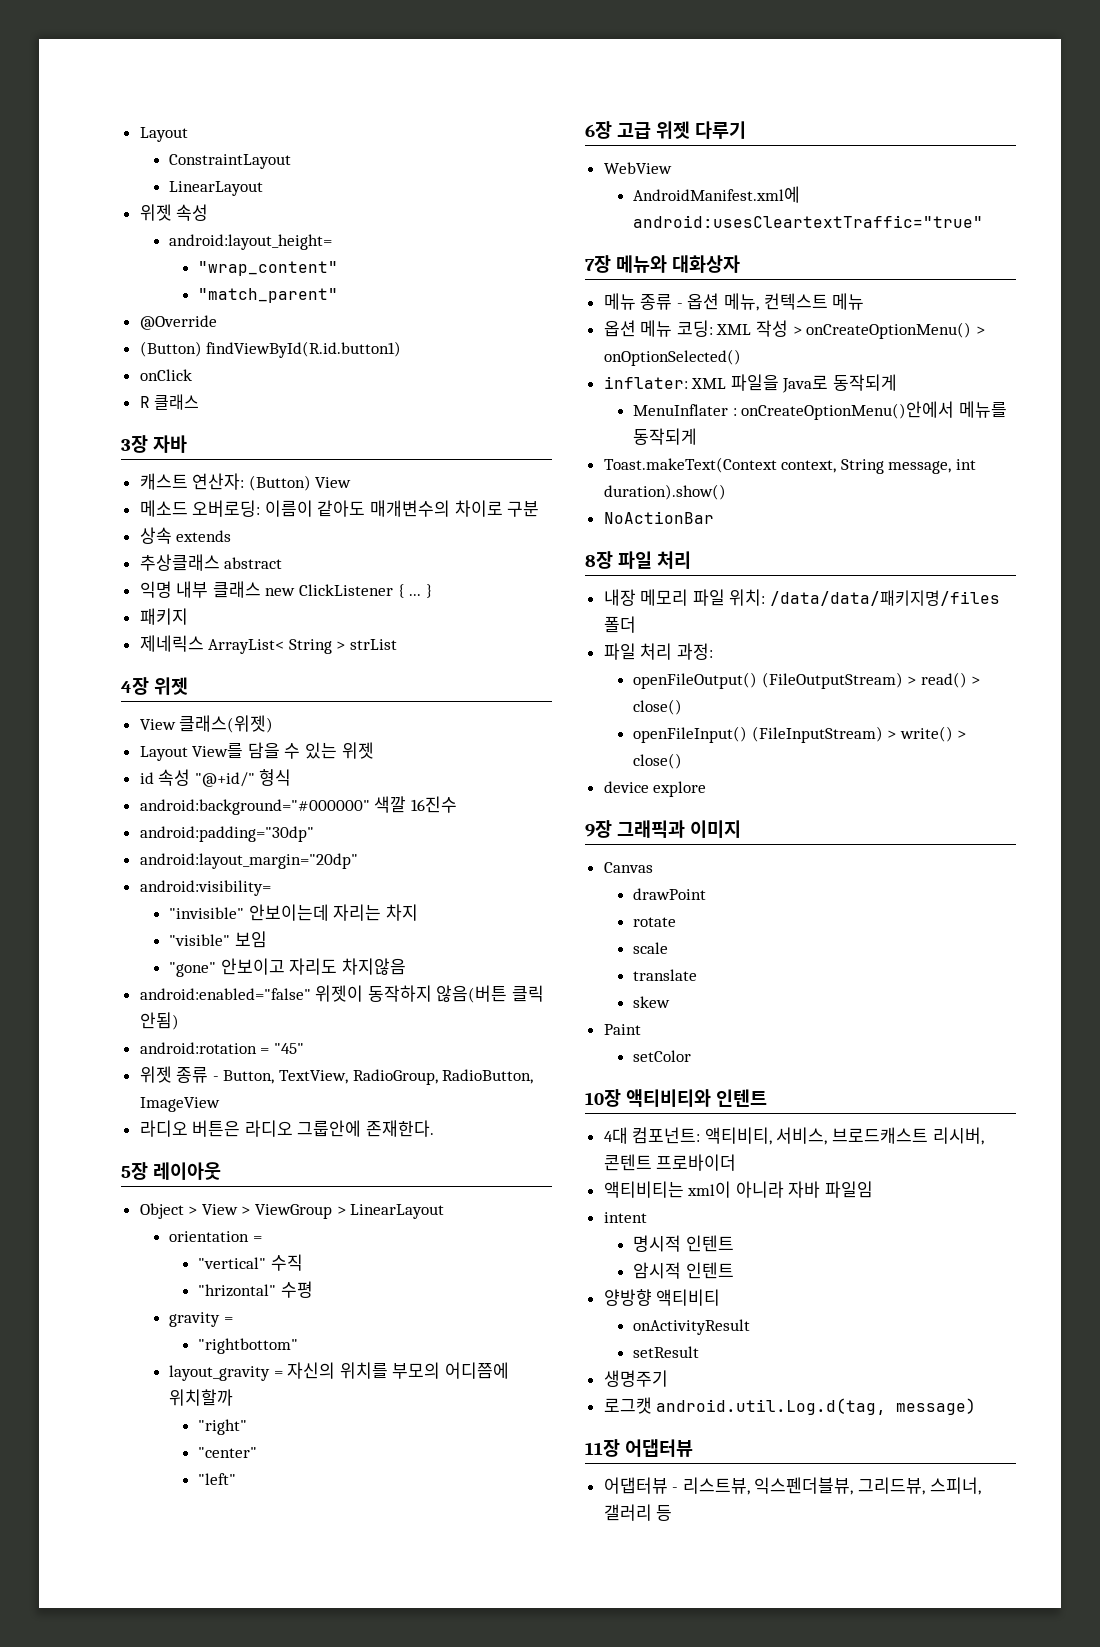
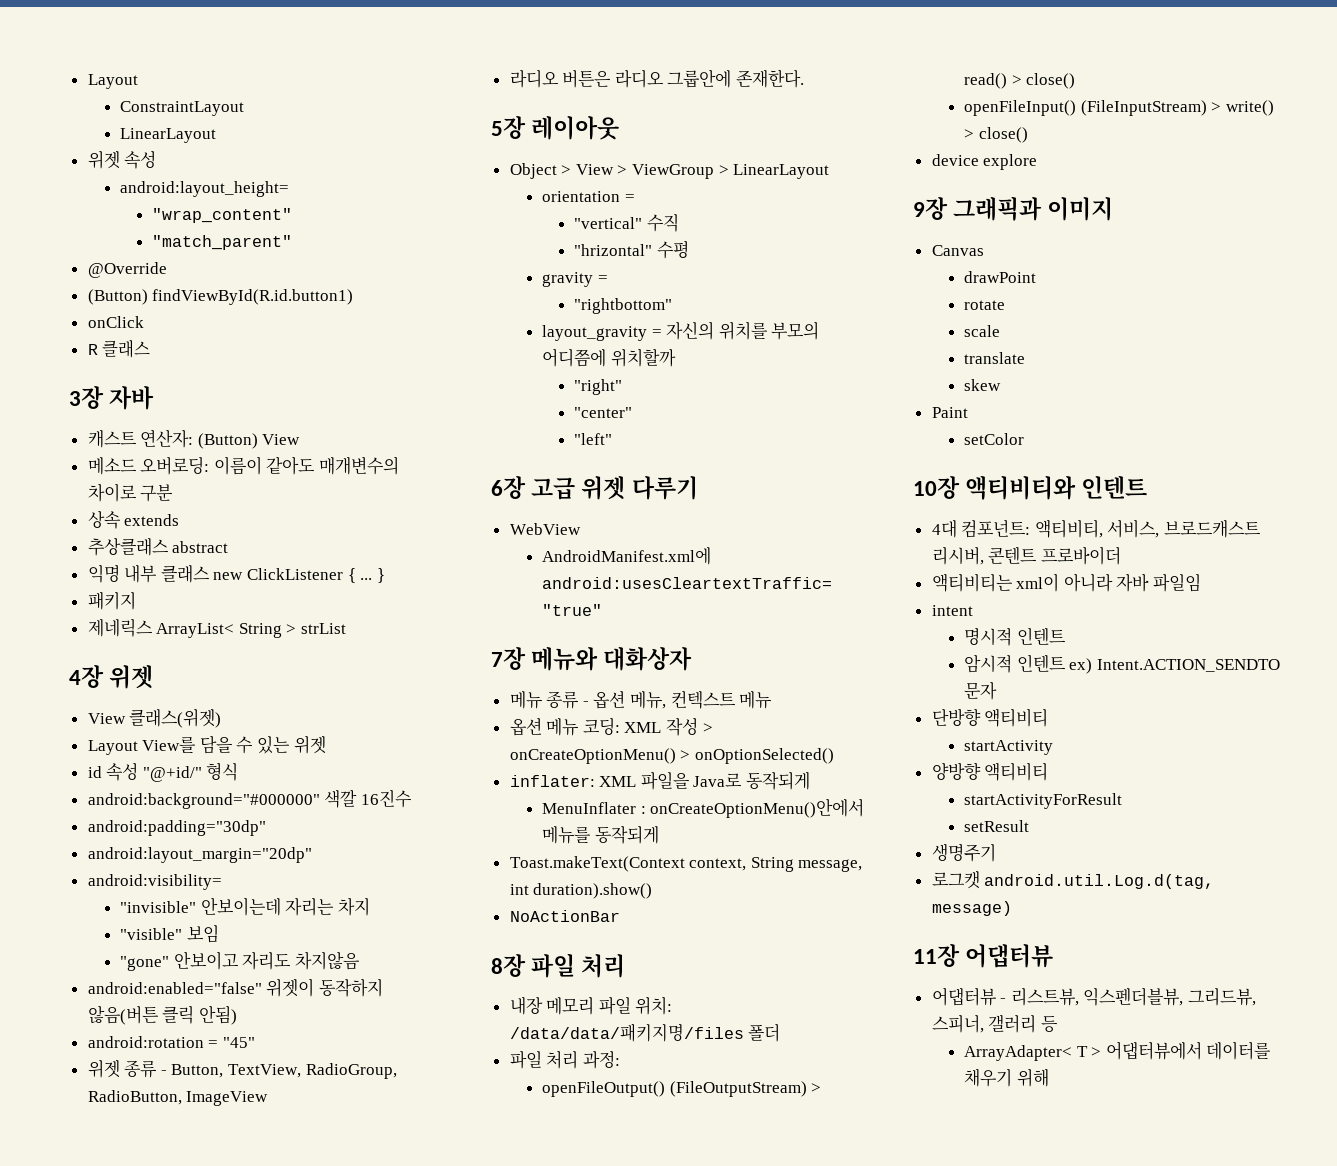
- 암시적 인텐트
+ 암시적 인텐트 ex) Intent.ACTION_SENDTO 문자
+ 단방향 액티비티
+ startActivity
- onActivityResult
+ startActivityForResult
+ ArrayAdapter< T > 어댑터뷰에서 데이터를 채우기 위해

